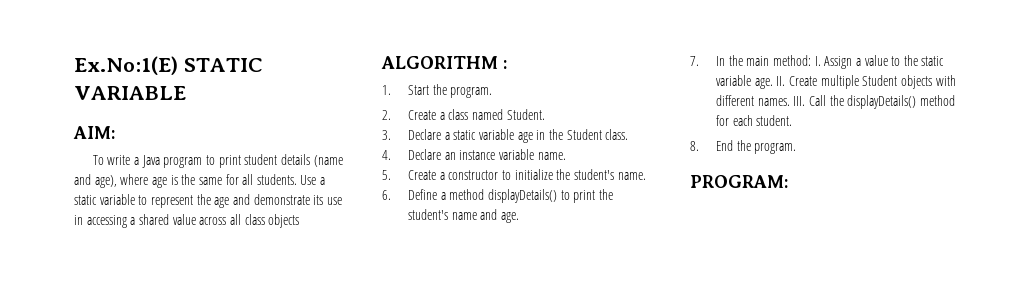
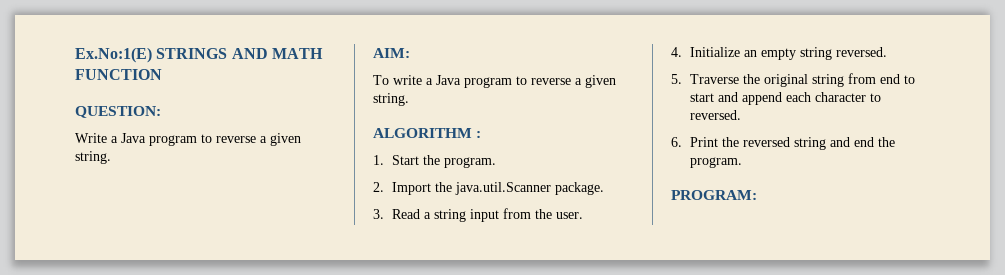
- Ex.No:1(E) STATIC VARIABLE
+ Ex.No:1(E) STRINGS AND MATH FUNCTION
+ QUESTION:
+ Write a Java program to reverse a given string.
- To write a Java program to print student details (name and age), where age is the same for all students. Use a static variable to represent the age and demonstrate its use in accessing a shared value across all class objects
+ To write a Java program to reverse a given string.
- 2. Create a class named Student.
- 3. Declare a static variable age in the Student class.
- 4. Declare an instance variable name.
- 5. Create a constructor to initialize the student's name.
- 6. Define a method displayDetails() to print the student's name and age.
- 7. In the main method: I. Assign a value to the static variable age. II. Create multiple Student objects with different names. III. Call the displayDetails() method for each student.
- 8. End the program.
+ 2. Import the java.util.Scanner package.
+ 3. Read a string input from the user.
+ 4. Initialize an empty string reversed.
+ 5. Traverse the original string from end to start and append each character to reversed.
+ 6. Print the reversed string and end the program.

